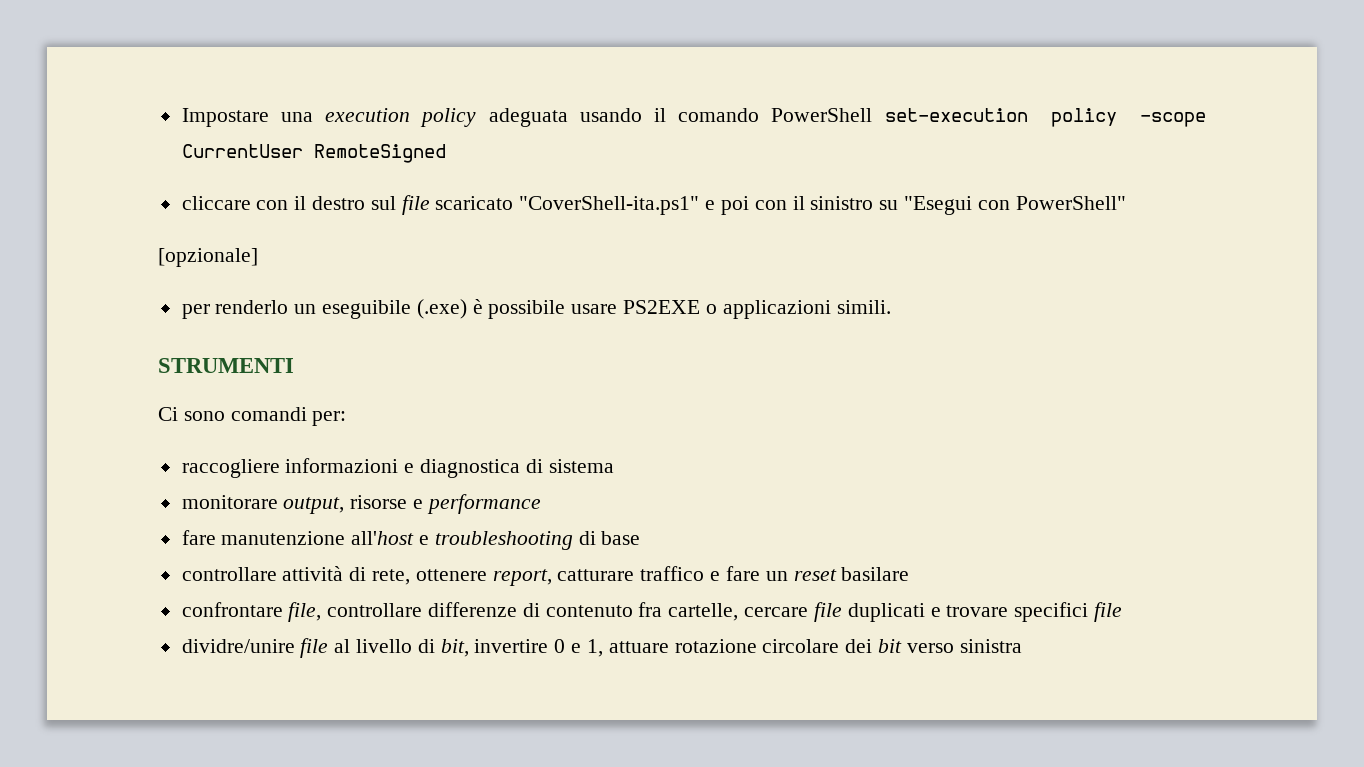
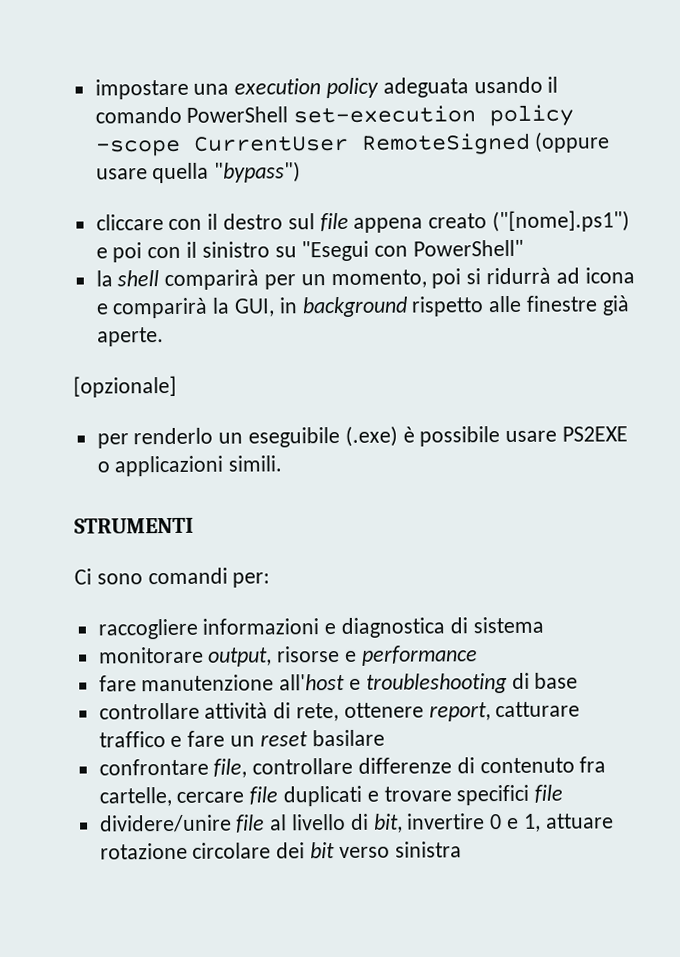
- Impostare una execution policy adeguata usando il comando PowerShell set-execution policy -scope CurrentUser RemoteSigned
+ impostare una execution policy adeguata usando il comando PowerShell set-execution policy -scope CurrentUser RemoteSigned (oppure usare quella "bypass")
- cliccare con il destro sul file scaricato "CoverShell-ita.ps1" e poi con il sinistro su "Esegui con PowerShell"
+ cliccare con il destro sul file appena creato ("[nome].ps1") e poi con il sinistro su "Esegui con PowerShell"
+ la shell comparirà per un momento, poi si ridurrà ad icona e comparirà la GUI, in background rispetto alle finestre già aperte.
- dividre/unire file al livello di bit, invertire 0 e 1, attuare rotazione circolare dei bit verso sinistra
+ dividere/unire file al livello di bit, invertire 0 e 1, attuare rotazione circolare dei bit verso sinistra

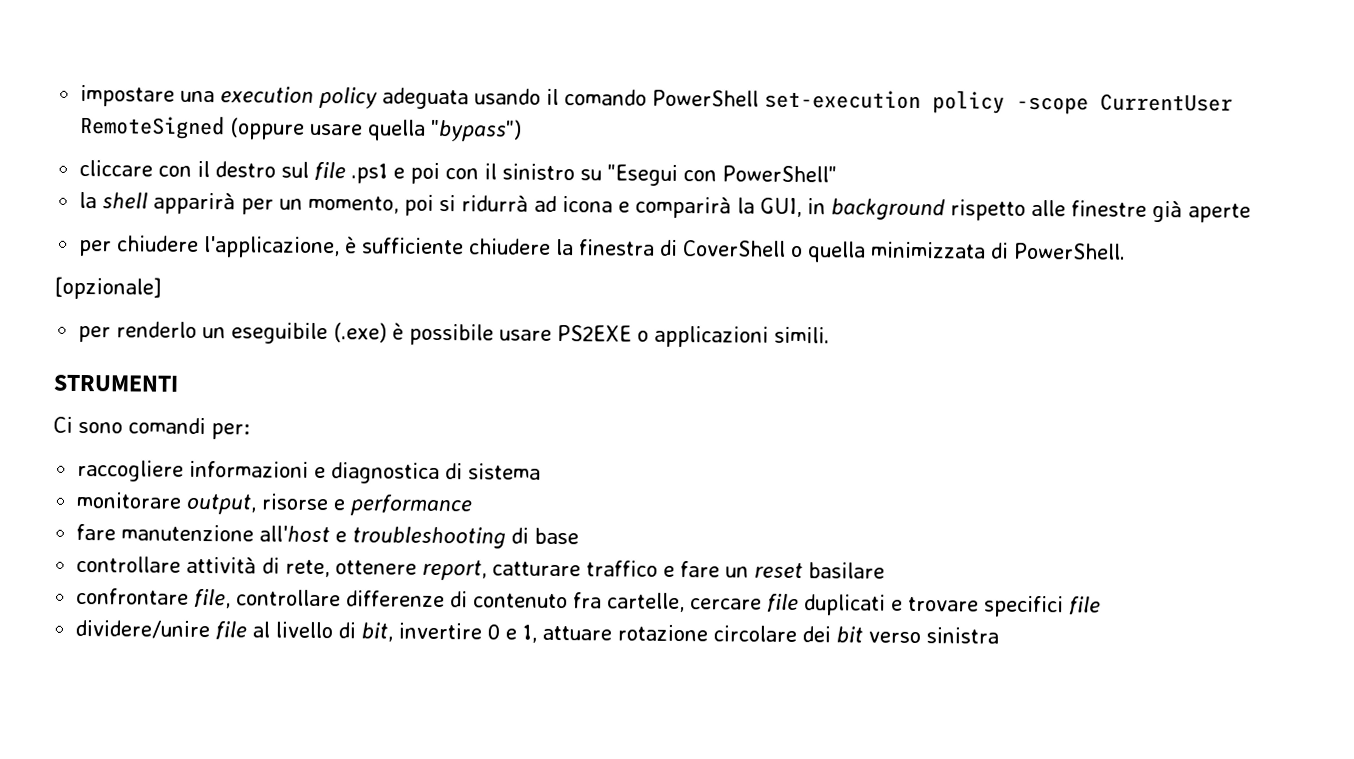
- cliccare con il destro sul file appena creato ("[nome].ps1") e poi con il sinistro su "Esegui con PowerShell"
+ cliccare con il destro sul file .ps1 e poi con il sinistro su "Esegui con PowerShell"
- la shell comparirà per un momento, poi si ridurrà ad icona e comparirà la GUI, in background rispetto alle finestre già aperte.
+ la shell apparirà per un momento, poi si ridurrà ad icona e comparirà la GUI, in background rispetto alle finestre già aperte
+ per chiudere l'applicazione, è sufficiente chiudere la finestra di CoverShell o quella minimizzata di PowerShell.

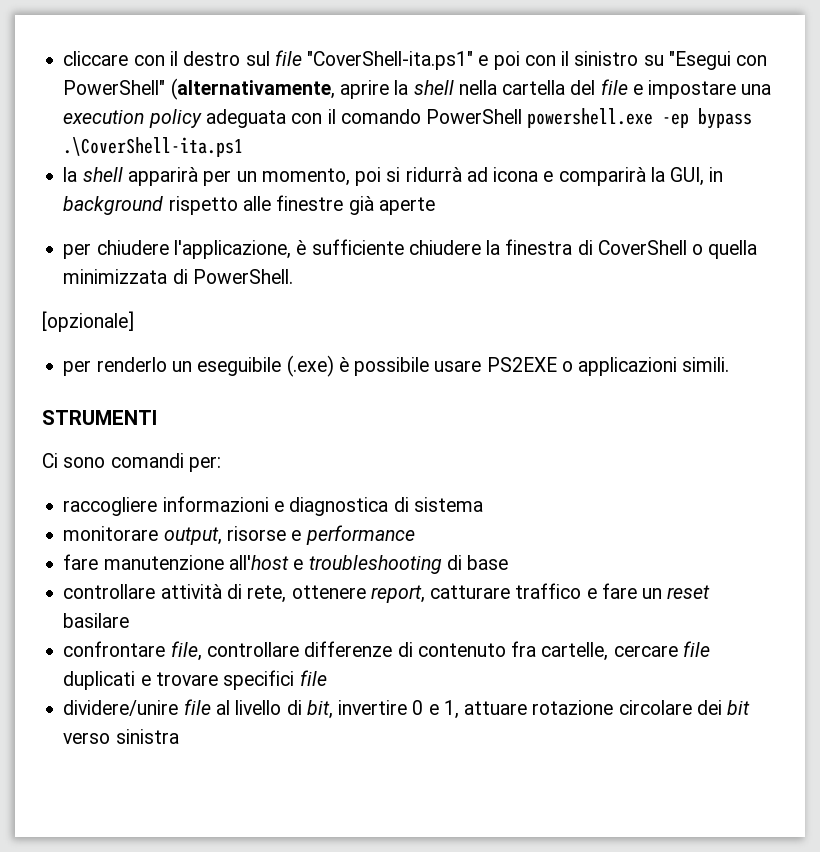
- impostare una execution policy adeguata usando il comando PowerShell set-execution policy -scope CurrentUser RemoteSigned (oppure usare quella "bypass")
- cliccare con il destro sul file .ps1 e poi con il sinistro su "Esegui con PowerShell"
+ cliccare con il destro sul file "CoverShell-ita.ps1" e poi con il sinistro su "Esegui con PowerShell" (alternativamente, aprire la shell nella cartella del file e impostare una execution policy adeguata con il comando PowerShell powershell.exe -ep bypass .\CoverShell-ita.ps1

